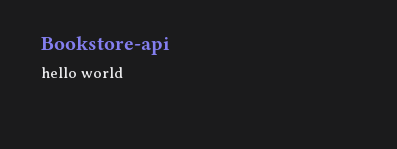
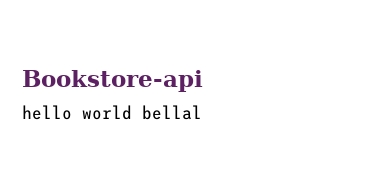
- hello world
+ hello world bellal

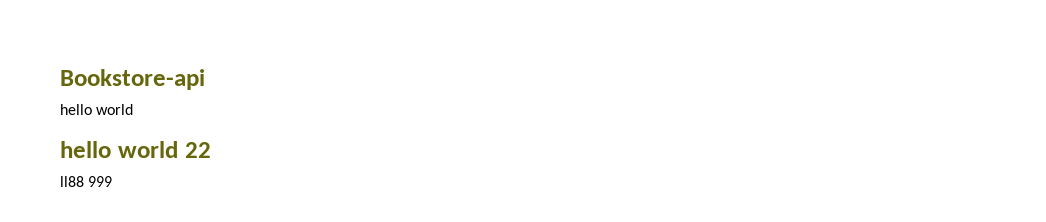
  Bookstore-api
- hello world bellal
+ hello world
+ hello world 22
+ ll88 999

